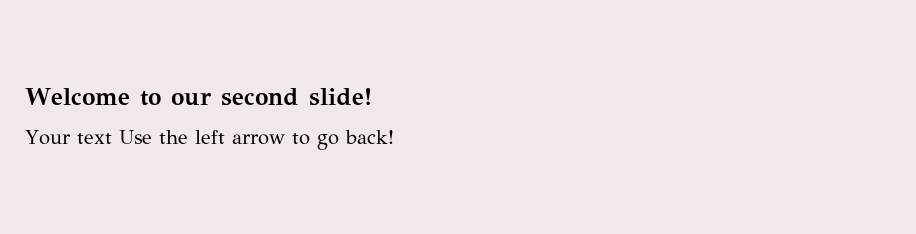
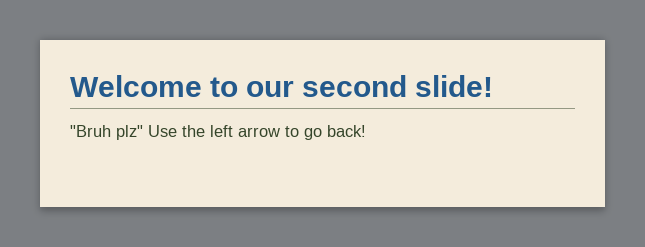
- Your text Use the left arrow to go back!
+ "Bruh plz" Use the left arrow to go back!

